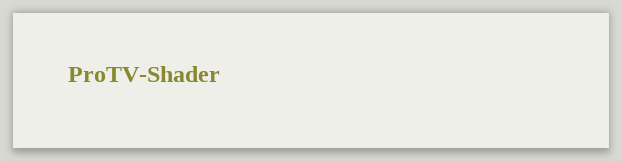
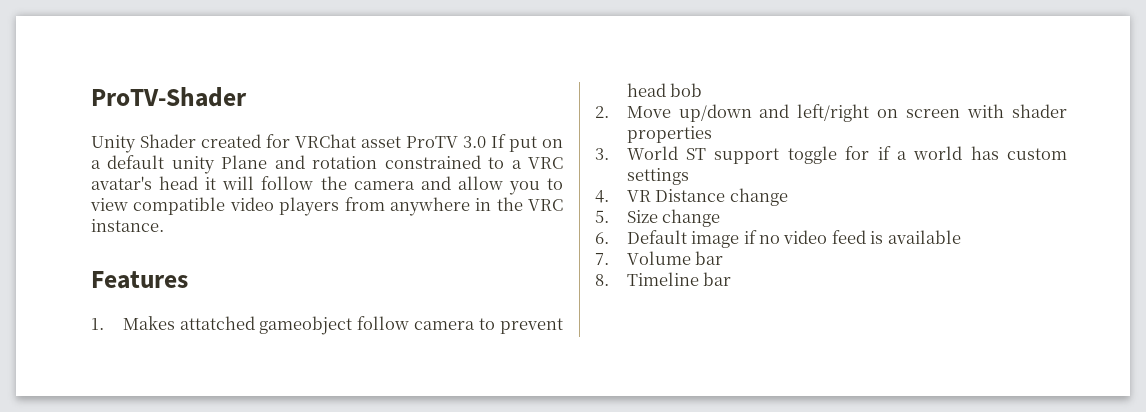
+ Unity Shader created for VRChat asset ProTV 3.0 If put on a default unity Plane and rotation constrained to a VRC avatar's head it will follow the camera and allow you to view compatible video players from anywhere in the VRC instance.
+ Features
+ 1. Makes attatched gameobject follow camera to prevent head bob
+ 2. Move up/down and left/right on screen with shader properties
+ 3. World ST support toggle for if a world has custom settings
+ 4. VR Distance change
+ 5. Size change
+ 6. Default image if no video feed is available
+ 7. Volume bar
+ 8. Timeline bar

